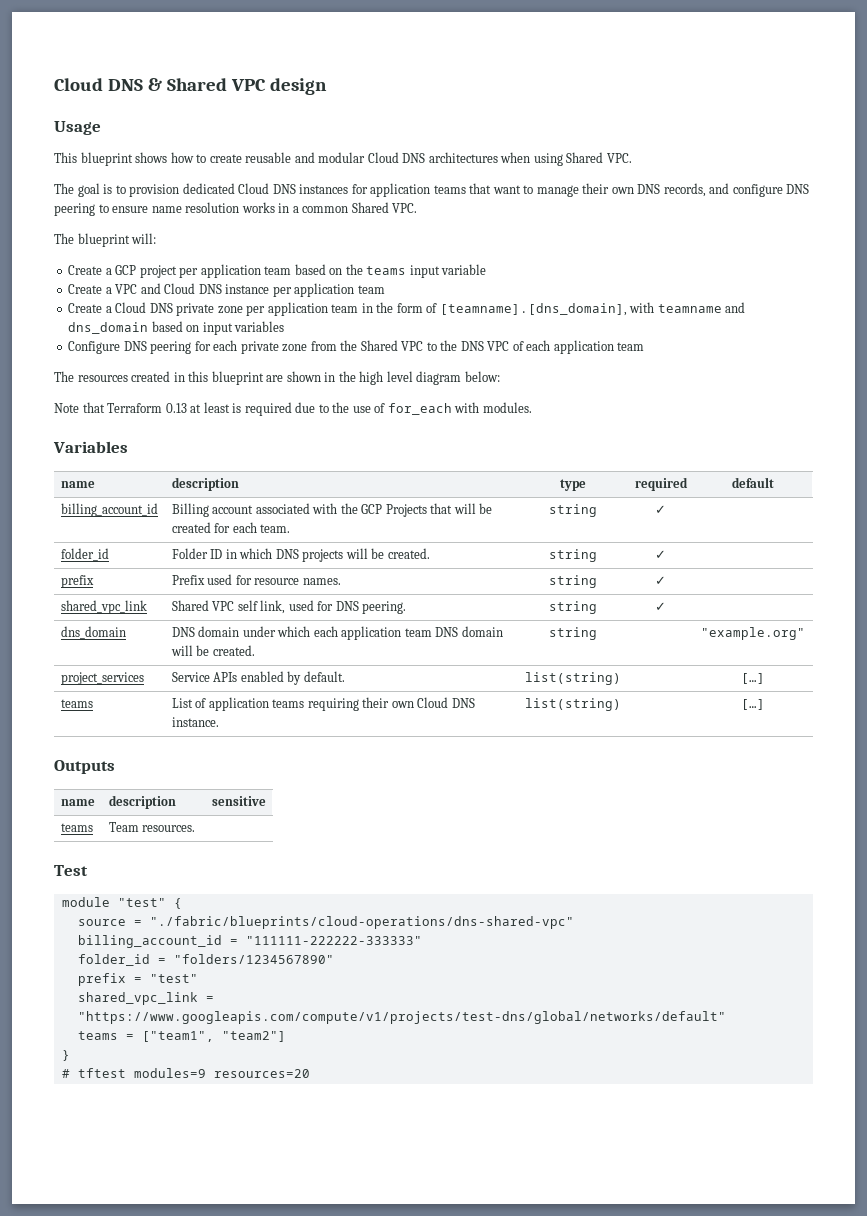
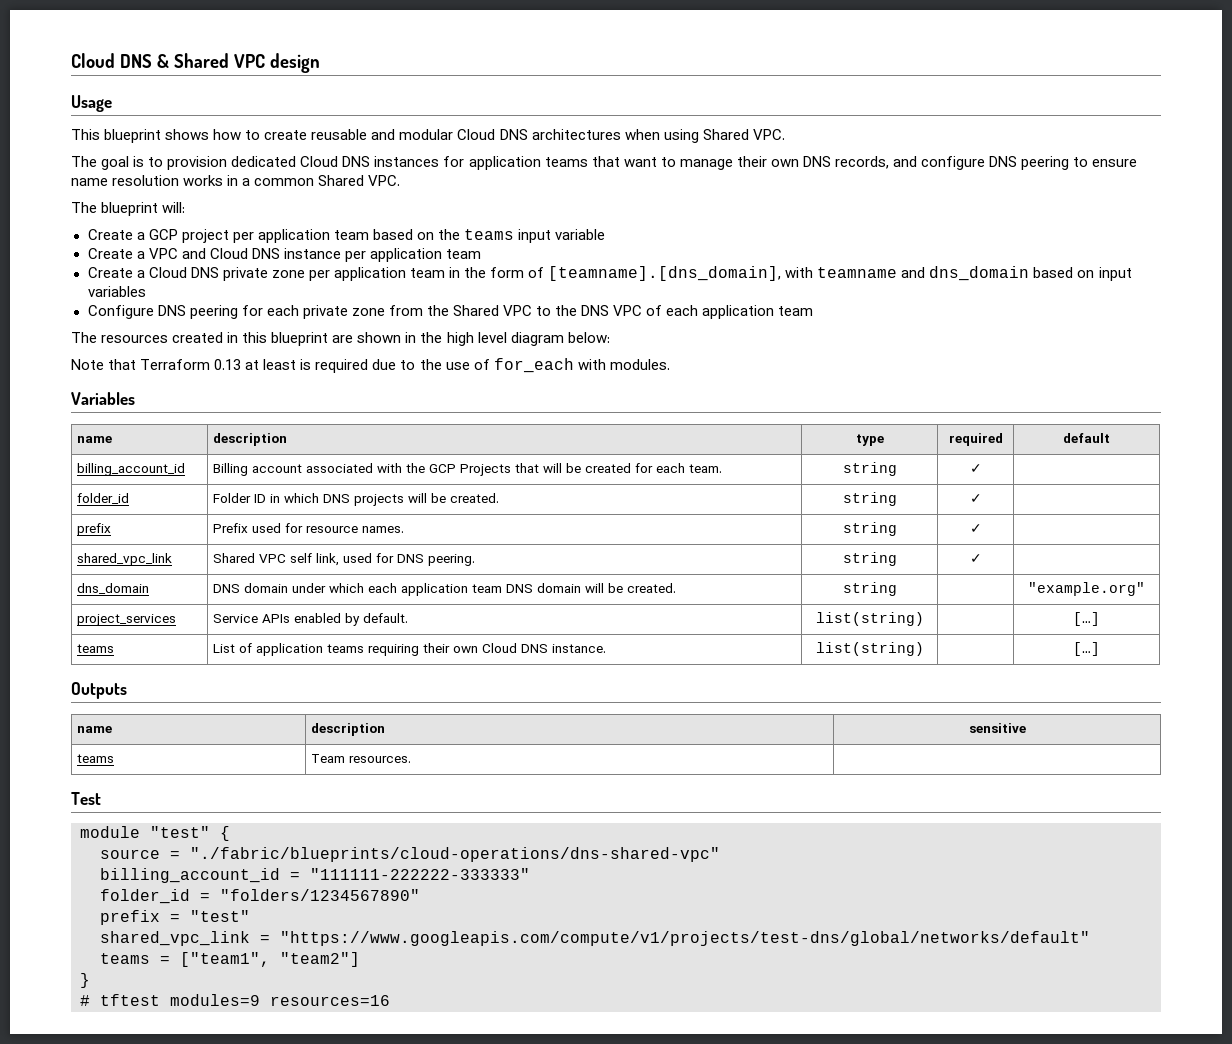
- # tftest modules=9 resources=20
+ # tftest modules=9 resources=16

